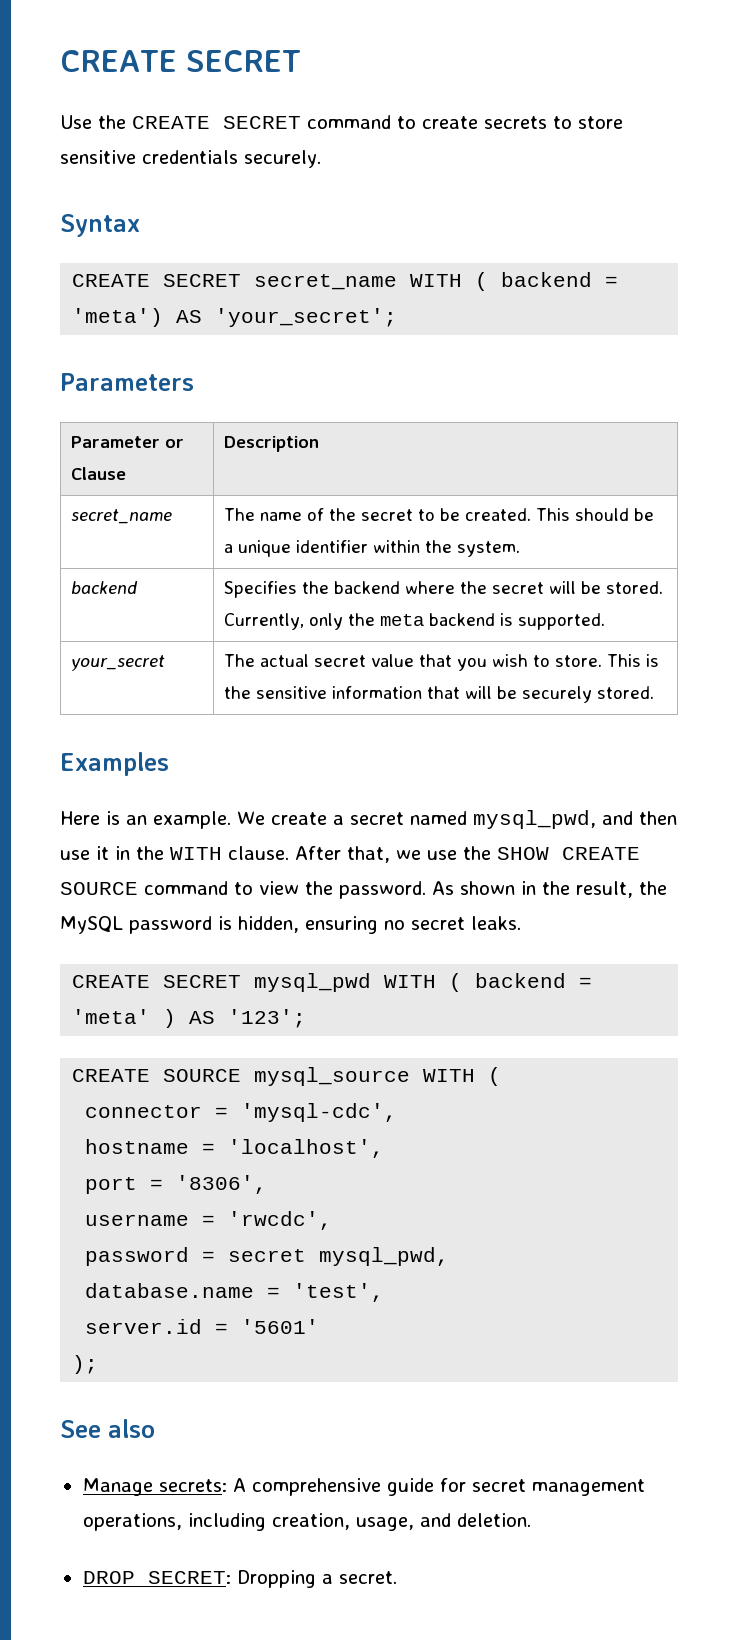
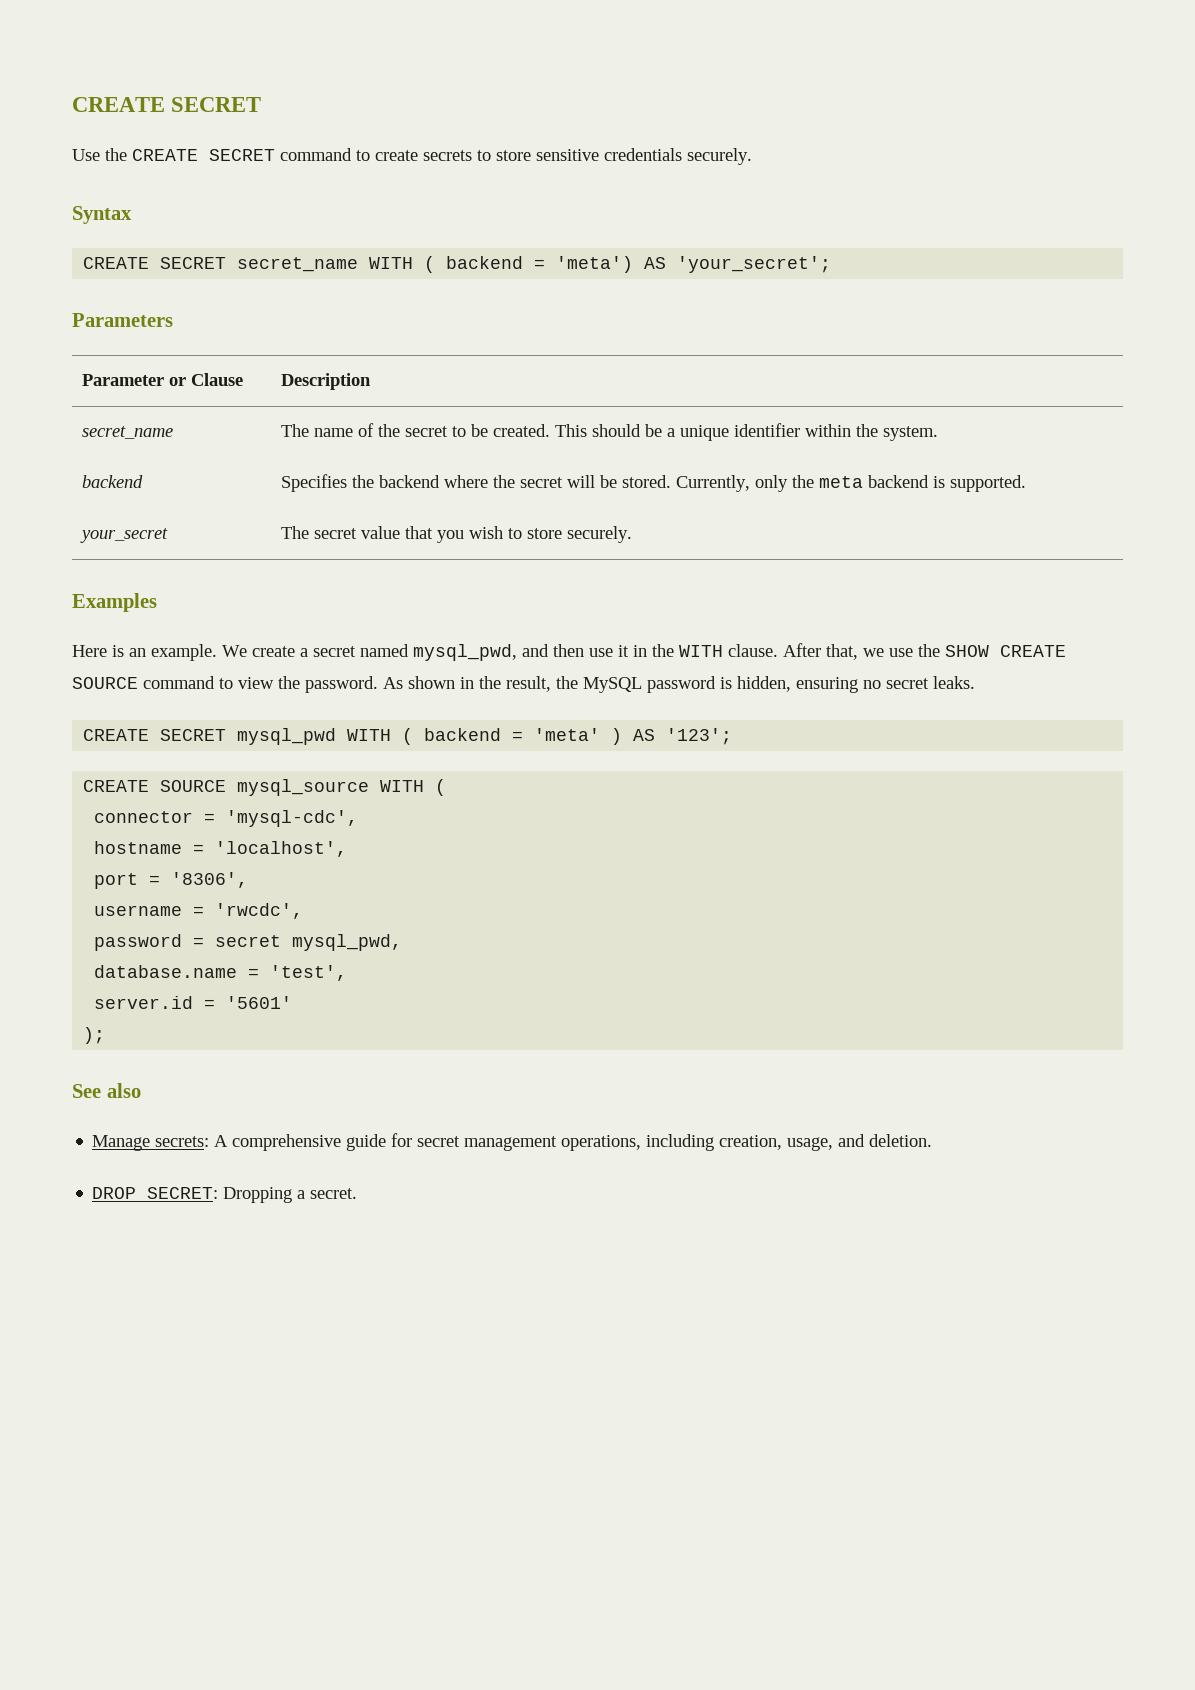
- your_secret | The actual secret value that you wish to store. This is the sensitive information that will be securely stored.
+ your_secret | The secret value that you wish to store securely.

